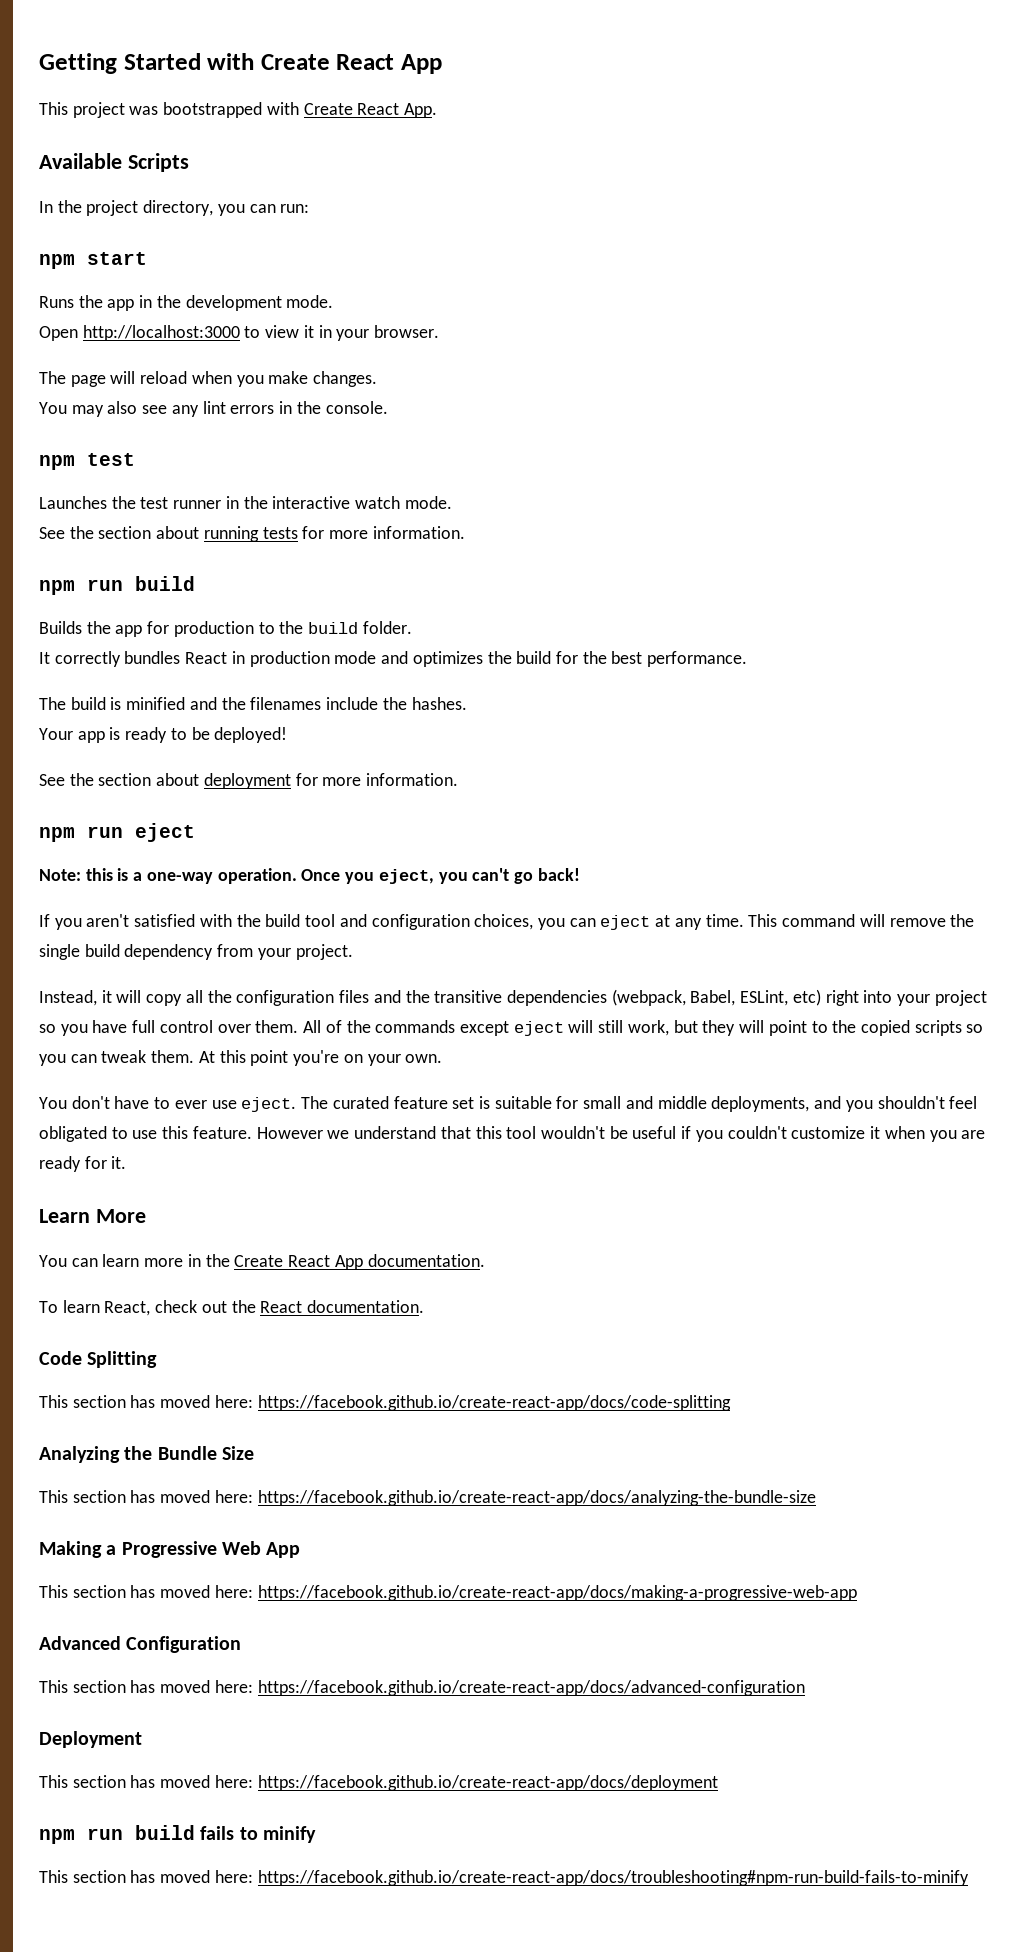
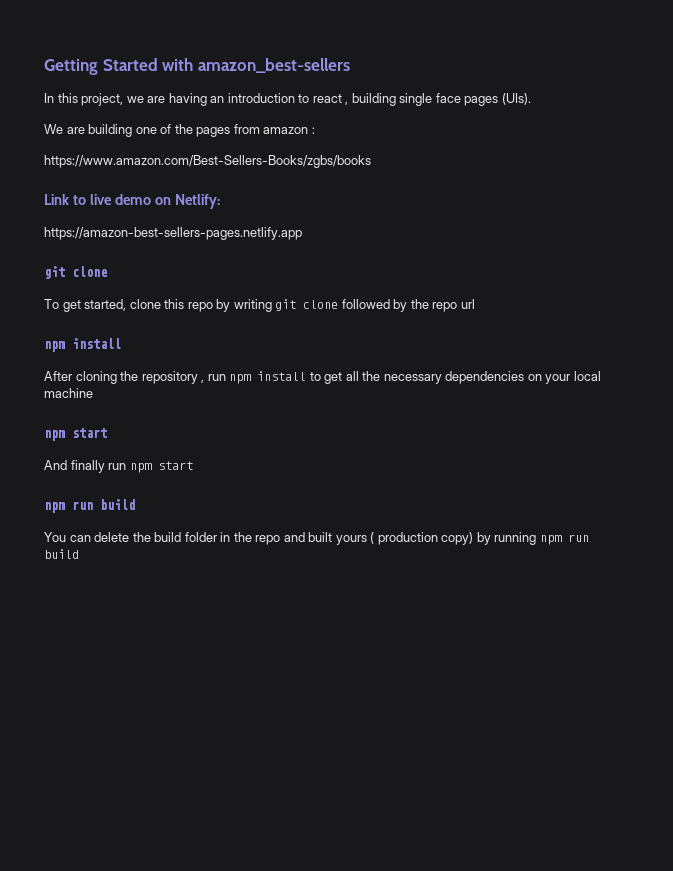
- Getting Started with Create React App
- This project was bootstrapped with Create React App.
- Available Scripts
- In the project directory, you can run:
+ Getting Started with amazon_best-sellers
+ In this project, we are having an introduction to react , building single face pages (UIs).
+ We are building one of the pages from amazon :
+ https://www.amazon.com/Best-Sellers-Books/zgbs/books
+ Link to live demo on Netlify:
+ https://amazon-best-sellers-pages.netlify.app
+ git clone
+ To get started, clone this repo by writing git clone followed by the repo url
+ npm install
+ After cloning the repository , run npm install to get all the necessary dependencies on your local machine
  npm start
- Runs the app in the development mode.
- Open http://localhost:3000 to view it in your browser.
- The page will reload when you make changes.
- You may also see any lint errors in the console.
- npm test
- Launches the test runner in the interactive watch mode.
- See the section about running tests for more information.
+ And finally run npm start
  npm run build
- Builds the app for production to the build folder.
- It correctly bundles React in production mode and optimizes the build for the best performance.
- The build is minified and the filenames include the hashes.
- Your app is ready to be deployed!
- See the section about deployment for more information.
- npm run eject
- Note: this is a one-way operation. Once you eject, you can't go back!
- If you aren't satisfied with the build tool and configuration choices, you can eject at any time. This command will remove the single build dependency from your project.
- Instead, it will copy all the configuration files and the transitive dependencies (webpack, Babel, ESLint, etc) right into your project so you have full control over them. All of the commands except eject will still work, but they will point to the copied scripts so you can tweak them. At this point you're on your own.
- You don't have to ever use eject. The curated feature set is suitable for small and middle deployments, and you shouldn't feel obligated to use this feature. However we understand that this tool wouldn't be useful if you couldn't customize it when you are ready for it.
- Learn More
- You can learn more in the Create React App documentation.
- To learn React, check out the React documentation.
- Code Splitting
- This section has moved here: https://facebook.github.io/create-react-app/docs/code-splitting
- Analyzing the Bundle Size
- This section has moved here: https://facebook.github.io/create-react-app/docs/analyzing-the-bundle-size
- Making a Progressive Web App
- This section has moved here: https://facebook.github.io/create-react-app/docs/making-a-progressive-web-app
- Advanced Configuration
- This section has moved here: https://facebook.github.io/create-react-app/docs/advanced-configuration
- Deployment
- This section has moved here: https://facebook.github.io/create-react-app/docs/deployment
- npm run build fails to minify
- This section has moved here: https://facebook.github.io/create-react-app/docs/troubleshooting#npm-run-build-fails-to-minify
+ You can delete the build folder in the repo and built yours ( production copy) by running npm run build

